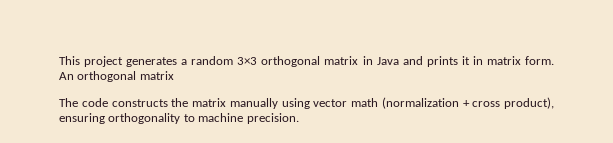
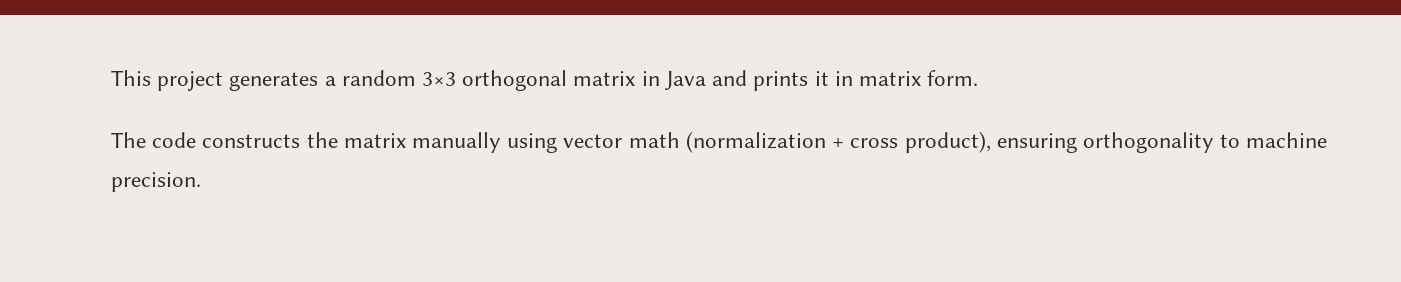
- An orthogonal matrix

